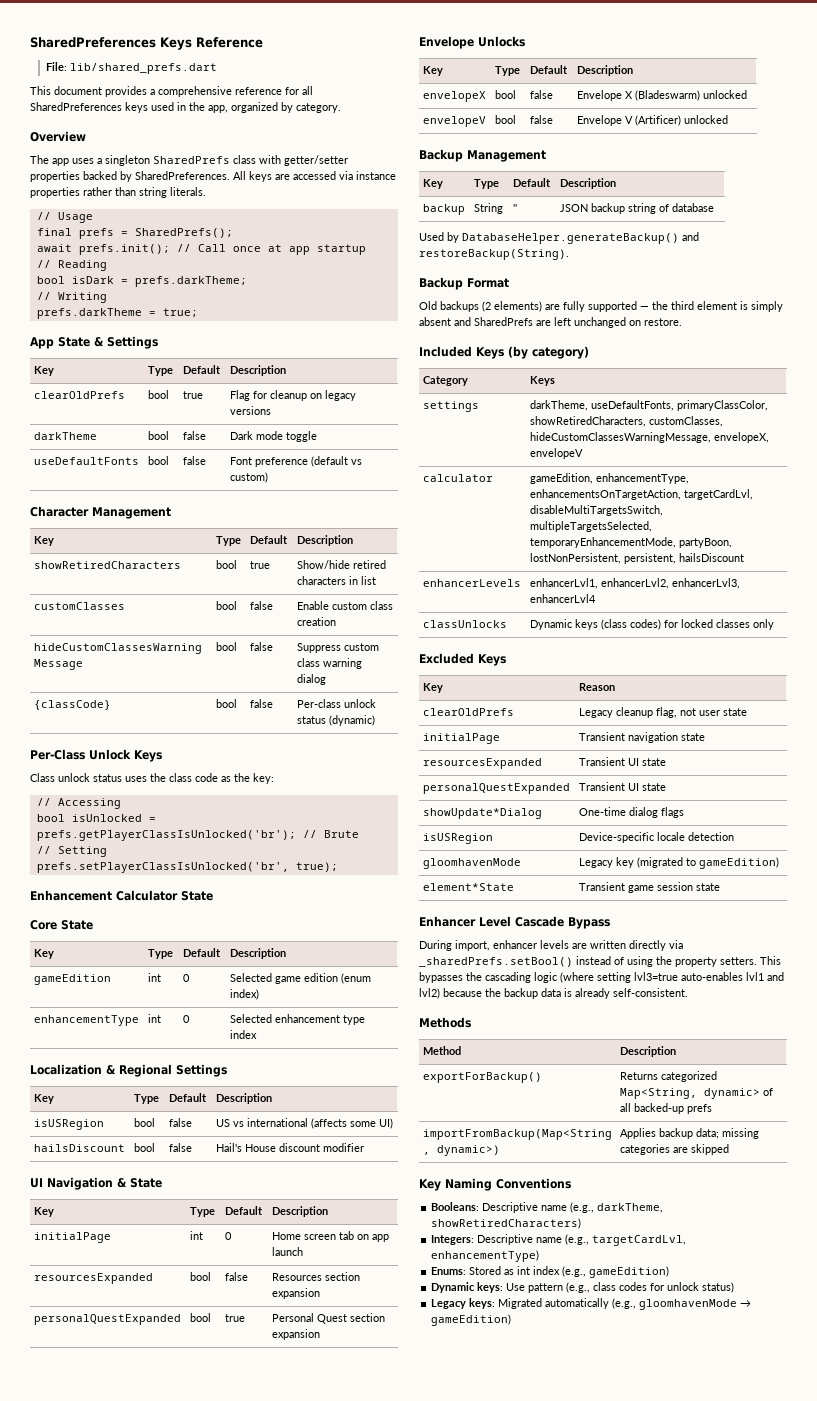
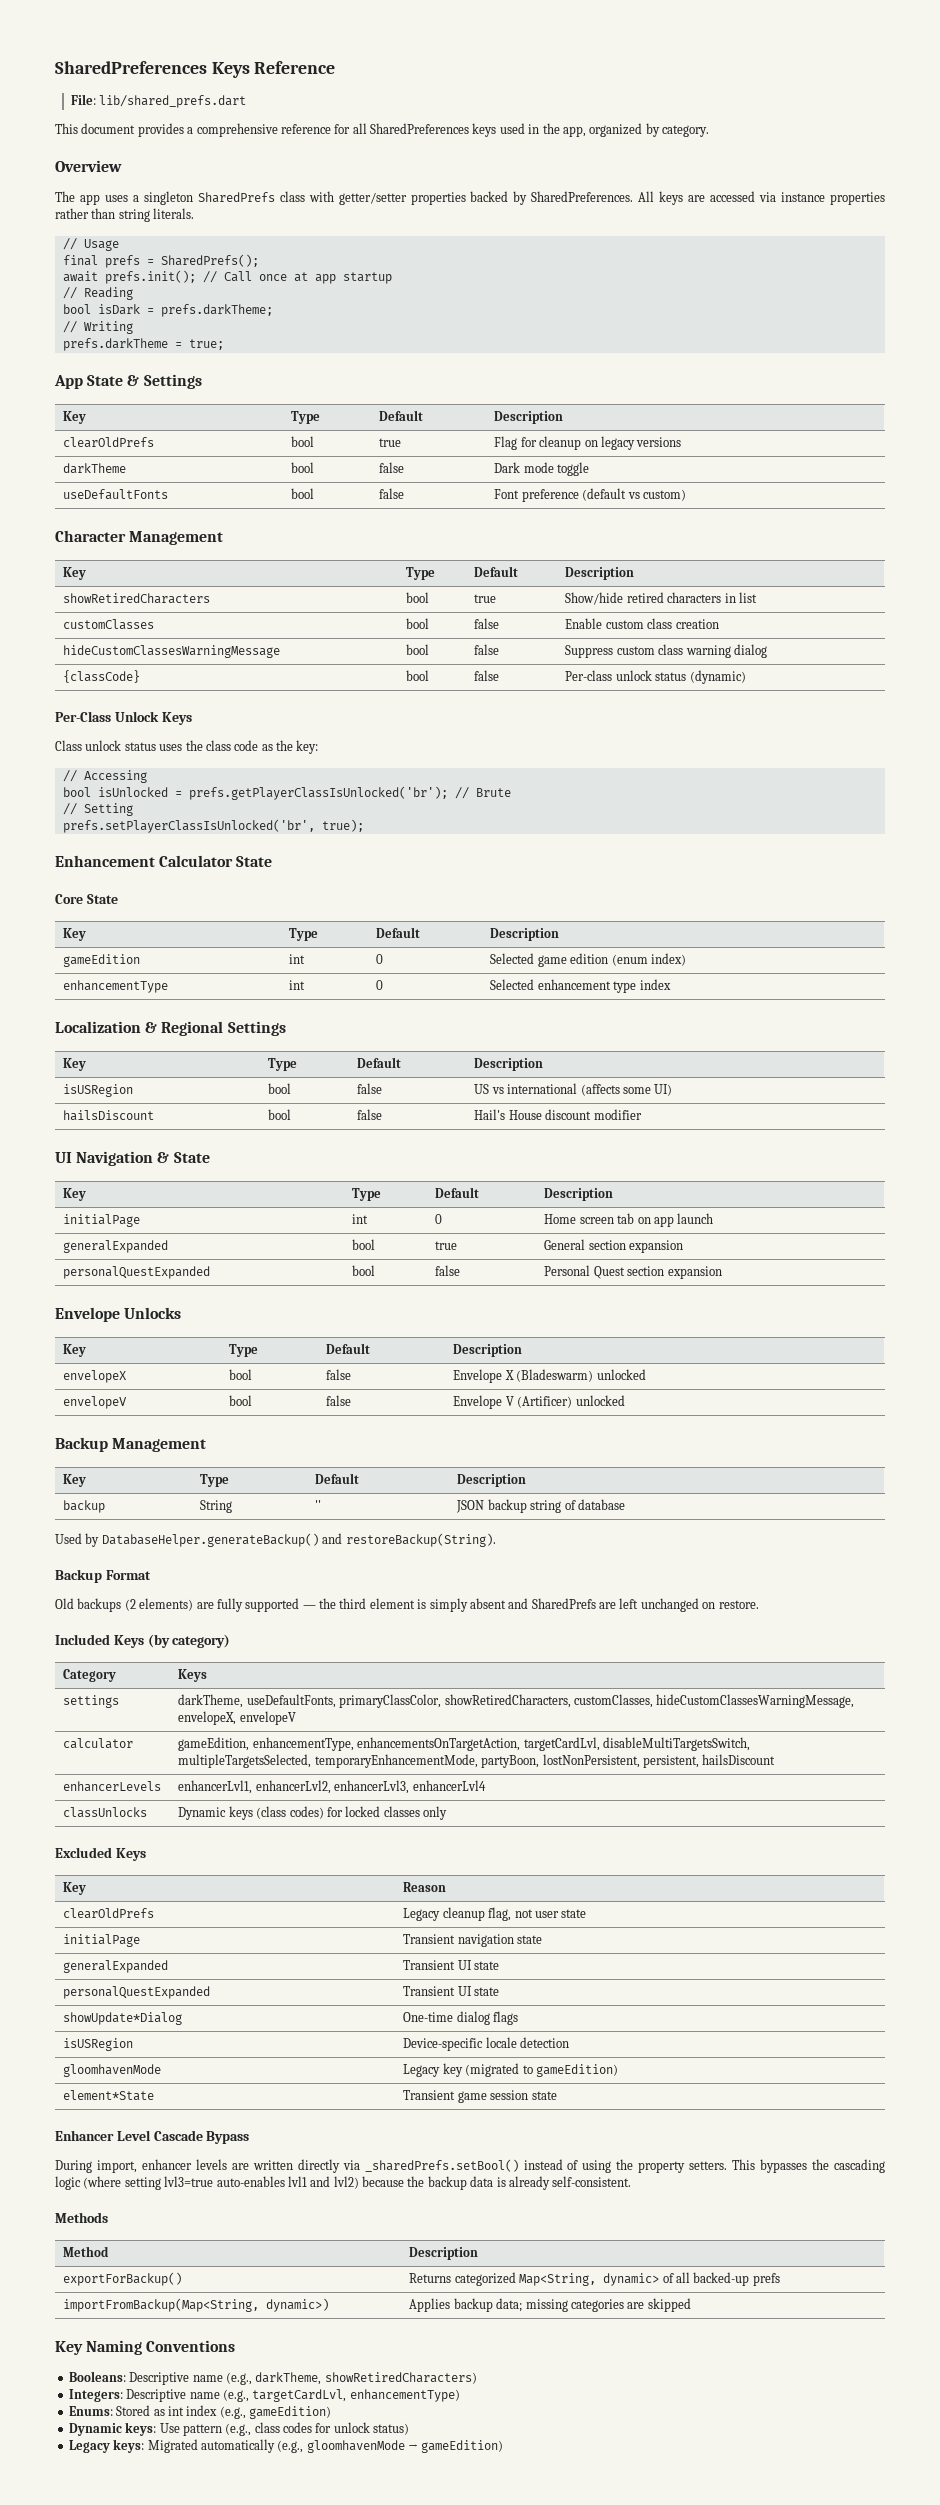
- resourcesExpanded | bool | false | Resources section expansion
+ generalExpanded | bool | true | General section expansion
- personalQuestExpanded | bool | true | Personal Quest section expansion
+ personalQuestExpanded | bool | false | Personal Quest section expansion
- resourcesExpanded | Transient UI state
+ generalExpanded | Transient UI state

